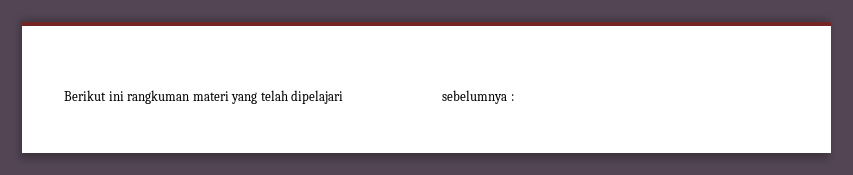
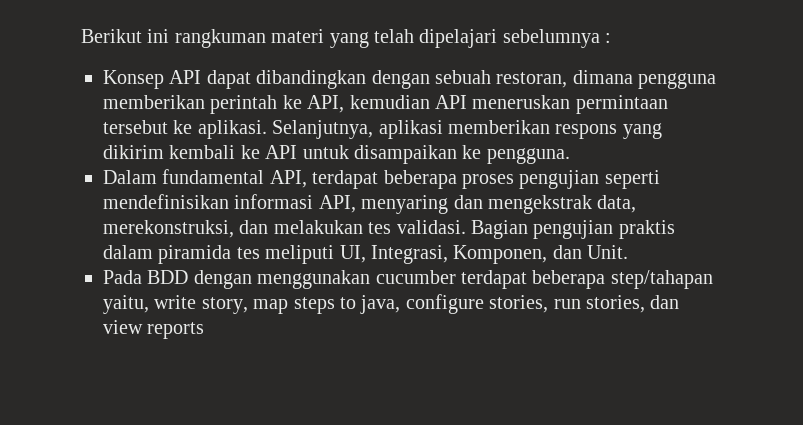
+ Konsep API dapat dibandingkan dengan sebuah restoran, dimana pengguna memberikan perintah ke API, kemudian API meneruskan permintaan tersebut ke aplikasi. Selanjutnya, aplikasi memberikan respons yang dikirim kembali ke API untuk disampaikan ke pengguna.
+ Dalam fundamental API, terdapat beberapa proses pengujian seperti mendefinisikan informasi API, menyaring dan mengekstrak data, merekonstruksi, dan melakukan tes validasi. Bagian pengujian praktis dalam piramida tes meliputi UI, Integrasi, Komponen, dan Unit.
+ Pada BDD dengan menggunakan cucumber terdapat beberapa step/tahapan yaitu, write story, map steps to java, configure stories, run stories, dan view reports

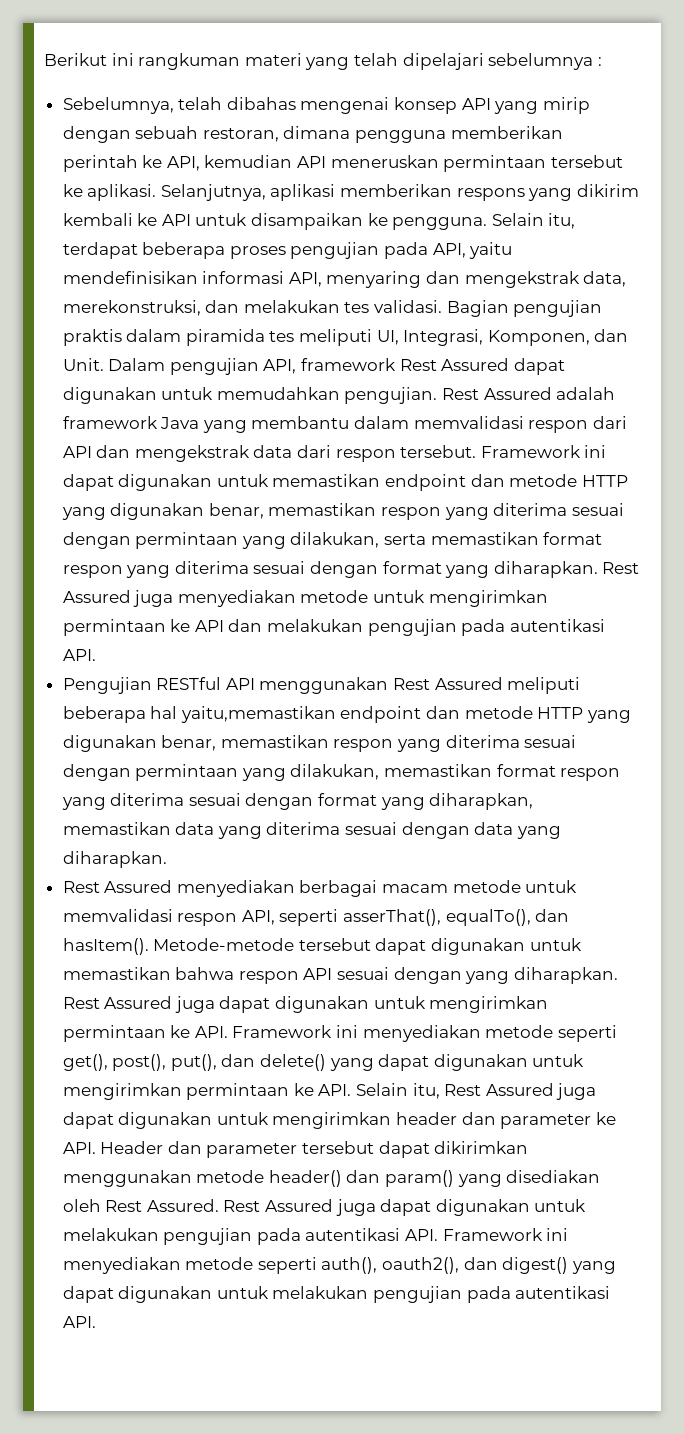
- Konsep API dapat dibandingkan dengan sebuah restoran, dimana pengguna memberikan perintah ke API, kemudian API meneruskan permintaan tersebut ke aplikasi.
+ Sebelumnya, telah dibahas mengenai konsep API yang mirip dengan sebuah restoran, dimana pengguna memberikan perintah ke API, kemudian API meneruskan permintaan tersebut ke aplikasi.
- Selanjutnya, aplikasi memberikan respons yang dikirim kembali ke API untuk disampaikan ke pengguna.
- Dalam fundamental API, terdapat beberapa proses pengujian seperti mendefinisikan informasi API, menyaring dan mengekstrak data, merekonstruksi, dan melakukan tes validasi.
+ Selanjutnya, aplikasi memberikan respons yang dikirim kembali ke API untuk disampaikan ke pengguna. Selain itu, terdapat beberapa proses pengujian pada API, yaitu mendefinisikan informasi API, menyaring dan mengekstrak data, merekonstruksi, dan melakukan tes validasi.
- Bagian pengujian praktis dalam piramida tes meliputi UI, Integrasi, Komponen, dan Unit.
- Pada BDD dengan menggunakan cucumber terdapat beberapa step/tahapan yaitu, write story, map steps to java, configure stories, run stories, dan view reports
+ Bagian pengujian praktis dalam piramida tes meliputi UI, Integrasi, Komponen, dan Unit. Dalam pengujian API, framework Rest Assured dapat digunakan untuk memudahkan pengujian. Rest Assured adalah framework Java yang membantu dalam memvalidasi respon dari API dan mengekstrak data dari respon tersebut. Framework ini dapat digunakan untuk memastikan endpoint dan metode HTTP yang digunakan benar, memastikan respon yang diterima sesuai dengan permintaan yang dilakukan, serta memastikan format respon yang diterima sesuai dengan format yang diharapkan. Rest Assured juga menyediakan metode untuk mengirimkan permintaan ke API dan melakukan pengujian pada autentikasi API.
+ Pengujian RESTful API menggunakan Rest Assured meliputi beberapa hal yaitu,memastikan endpoint dan metode HTTP yang digunakan benar, memastikan respon yang diterima sesuai dengan permintaan yang dilakukan, memastikan format respon yang diterima sesuai dengan format yang diharapkan, memastikan data yang diterima sesuai dengan data yang diharapkan.
+ Rest Assured menyediakan berbagai macam metode untuk memvalidasi respon API, seperti asserThat(), equalTo(), dan hasItem(). Metode-metode tersebut dapat digunakan untuk memastikan bahwa respon API sesuai dengan yang diharapkan. Rest Assured juga dapat digunakan untuk mengirimkan permintaan ke API. Framework ini menyediakan metode seperti get(), post(), put(), dan delete() yang dapat digunakan untuk mengirimkan permintaan ke API. Selain itu, Rest Assured juga dapat digunakan untuk mengirimkan header dan parameter ke API. Header dan parameter tersebut dapat dikirimkan menggunakan metode header() dan param() yang disediakan oleh Rest Assured. Rest Assured juga dapat digunakan untuk melakukan pengujian pada autentikasi API. Framework ini menyediakan metode seperti auth(), oauth2(), dan digest() yang dapat digunakan untuk melakukan pengujian pada autentikasi API.

